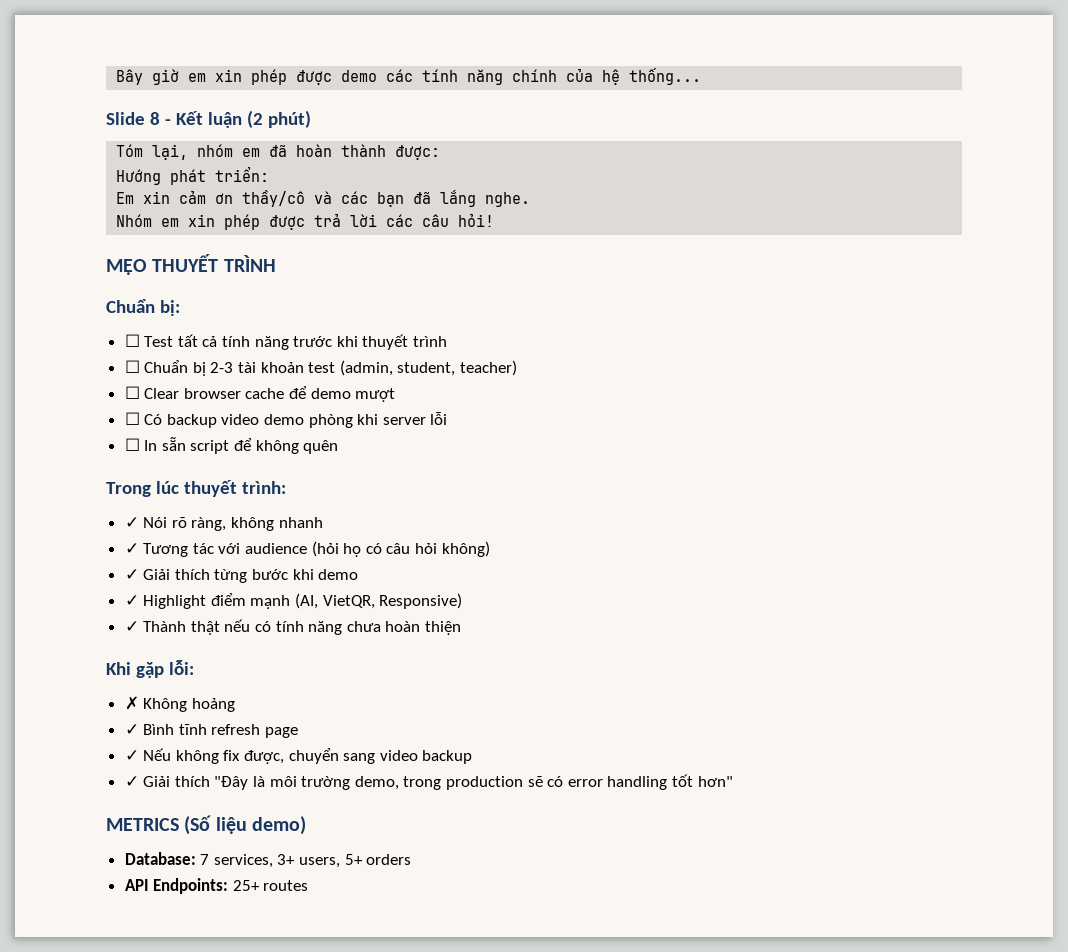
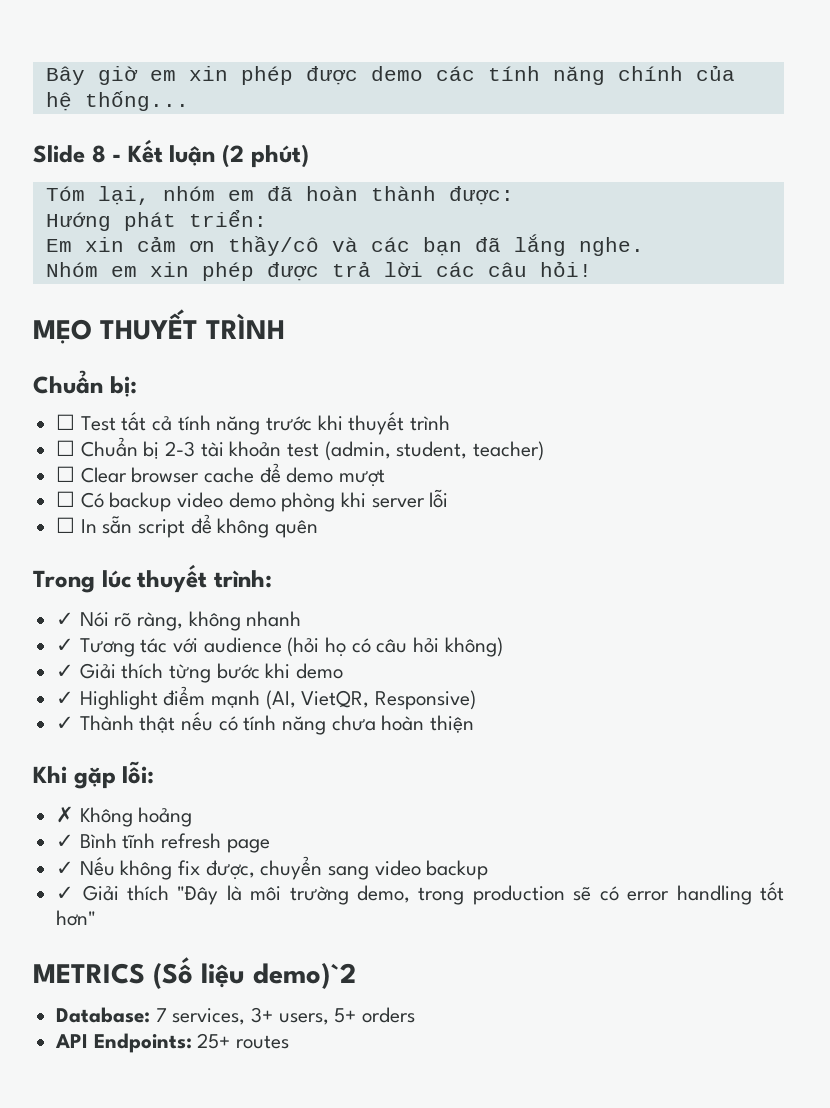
- METRICS (Số liệu demo)
+ METRICS (Số liệu demo)`2

